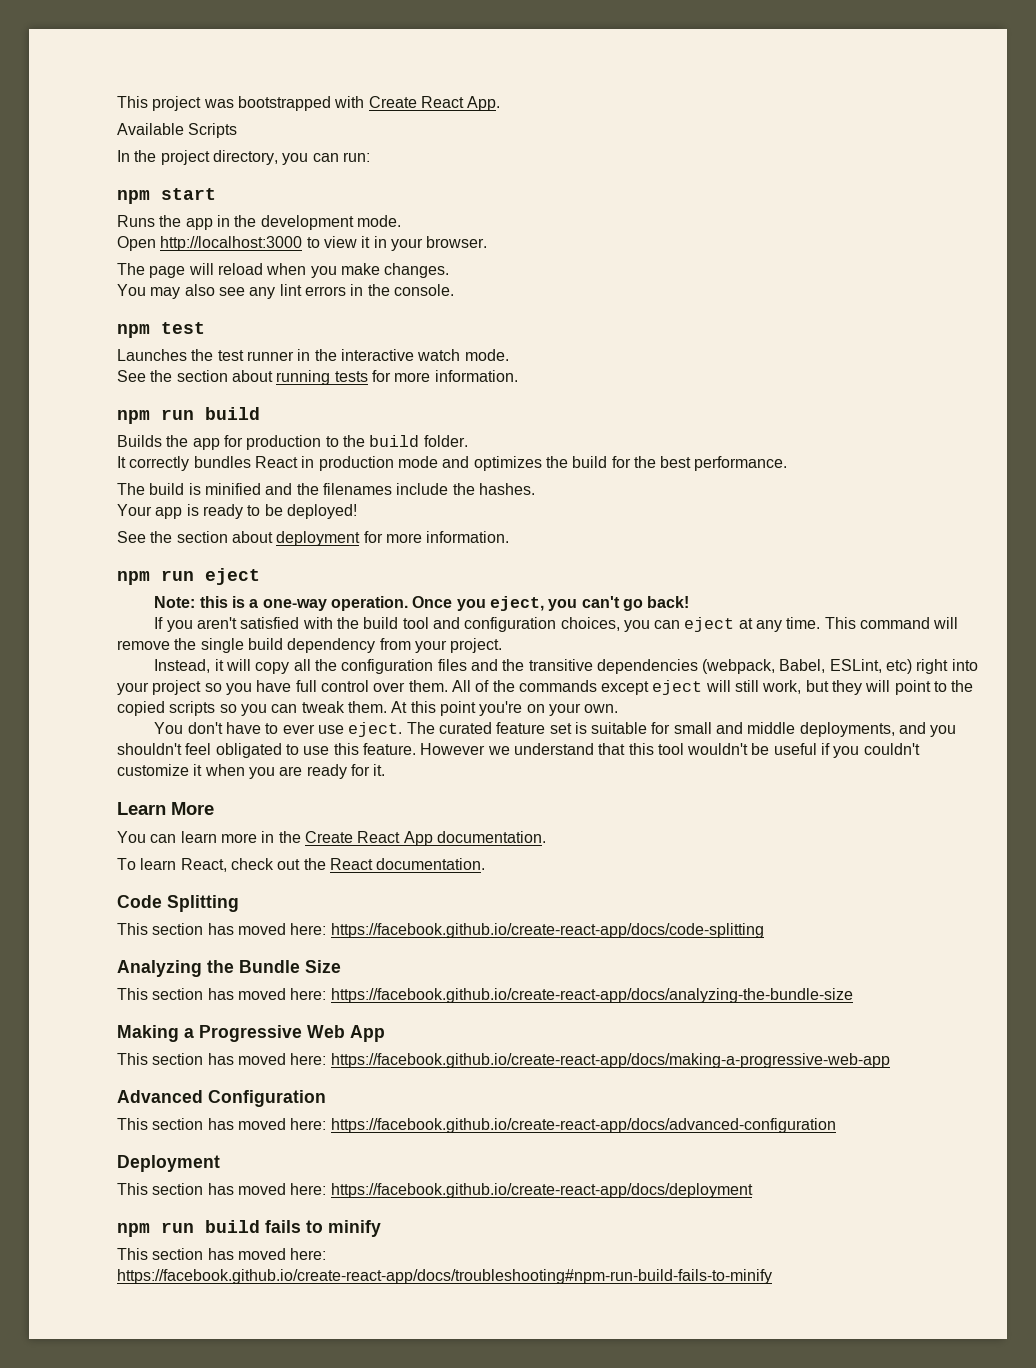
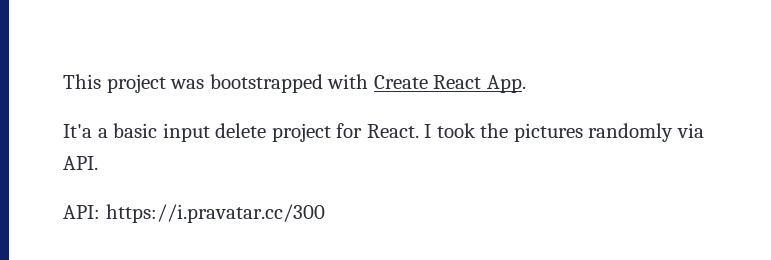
- Available Scripts
- In the project directory, you can run:
- npm start
- Runs the app in the development mode.
- Open http://localhost:3000 to view it in your browser.
- The page will reload when you make changes.
- You may also see any lint errors in the console.
- npm test
- Launches the test runner in the interactive watch mode.
- See the section about running tests for more information.
- npm run build
- Builds the app for production to the build folder.
- It correctly bundles React in production mode and optimizes the build for the best performance.
- The build is minified and the filenames include the hashes.
- Your app is ready to be deployed!
- See the section about deployment for more information.
- npm run eject
- Note: this is a one-way operation. Once you eject, you can't go back!
- If you aren't satisfied with the build tool and configuration choices, you can eject at any time. This command will remove the single build dependency from your project.
- Instead, it will copy all the configuration files and the transitive dependencies (webpack, Babel, ESLint, etc) right into your project so you have full control over them. All of the commands except eject will still work, but they will point to the copied scripts so you can tweak them. At this point you're on your own.
- You don't have to ever use eject. The curated feature set is suitable for small and middle deployments, and you shouldn't feel obligated to use this feature. However we understand that this tool wouldn't be useful if you couldn't customize it when you are ready for it.
- Learn More
- You can learn more in the Create React App documentation.
- To learn React, check out the React documentation.
- Code Splitting
- This section has moved here: https://facebook.github.io/create-react-app/docs/code-splitting
- Analyzing the Bundle Size
- This section has moved here: https://facebook.github.io/create-react-app/docs/analyzing-the-bundle-size
- Making a Progressive Web App
- This section has moved here: https://facebook.github.io/create-react-app/docs/making-a-progressive-web-app
- Advanced Configuration
- This section has moved here: https://facebook.github.io/create-react-app/docs/advanced-configuration
- Deployment
- This section has moved here: https://facebook.github.io/create-react-app/docs/deployment
- npm run build fails to minify
- This section has moved here: https://facebook.github.io/create-react-app/docs/troubleshooting#npm-run-build-fails-to-minify
+ It'a a basic input delete project for React. I took the pictures randomly via API.
+ API: https://i.pravatar.cc/300

